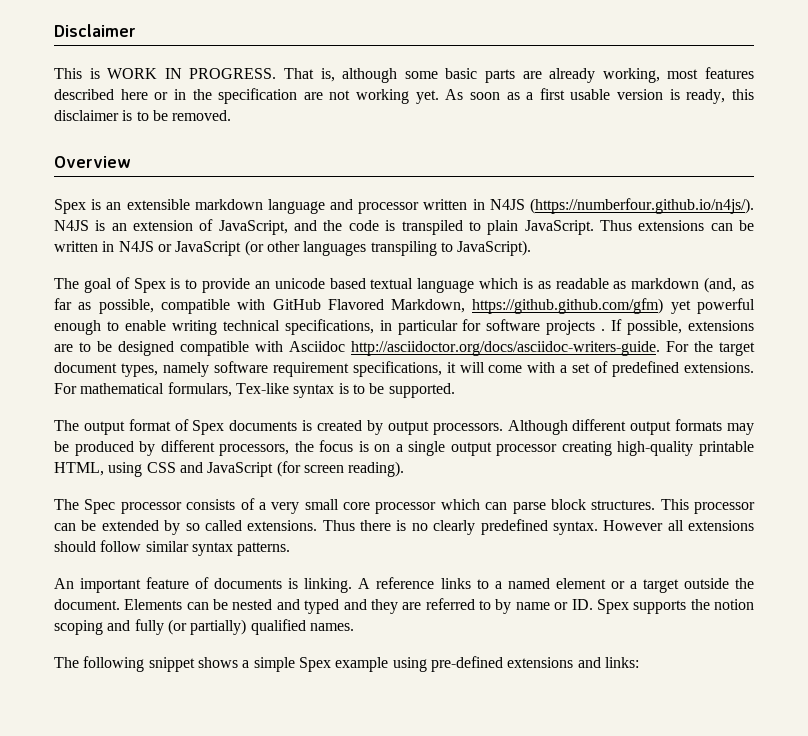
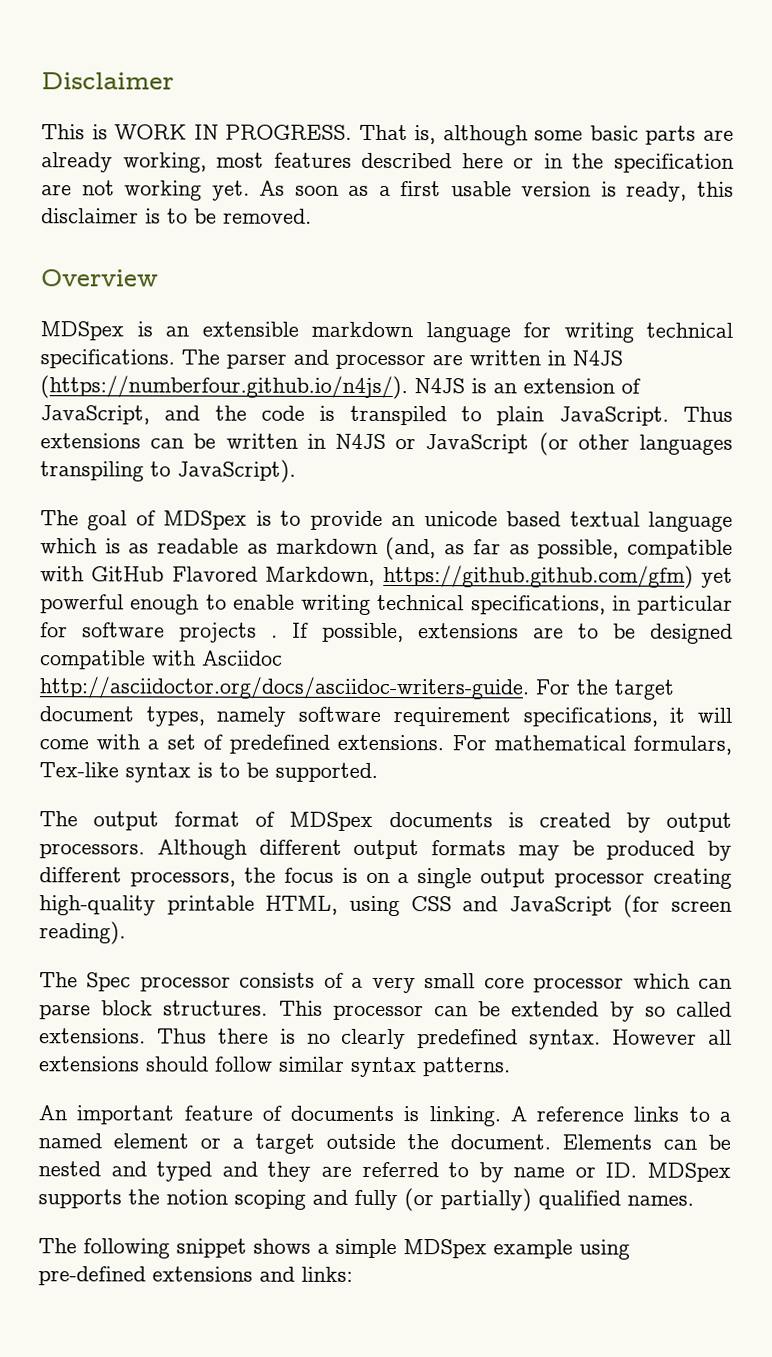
- Spex is an extensible markdown language and processor written in N4JS (https://numberfour.github.io/n4js/). N4JS is an extension of JavaScript, and the code is transpiled to plain JavaScript.
+ MDSpex is an extensible markdown language for writing technical specifications. The parser and processor are written in N4JS (https://numberfour.github.io/n4js/). N4JS is an extension of JavaScript, and the code is transpiled to plain JavaScript.
- The goal of Spex is to provide an unicode based textual language which is as readable as markdown (and, as far as possible, compatible with GitHub Flavored Markdown, https://github.github.com/gfm) yet powerful enough to enable writing technical specifications, in particular for software projects .
+ The goal of MDSpex is to provide an unicode based textual language which is as readable as markdown (and, as far as possible, compatible with GitHub Flavored Markdown, https://github.github.com/gfm) yet powerful enough to enable writing technical specifications, in particular for software projects .
- The output format of Spex documents is created by output processors.
+ The output format of MDSpex documents is created by output processors.
- Elements can be nested and typed and they are referred to by name or ID. Spex supports the notion scoping and fully (or partially) qualified names.
+ Elements can be nested and typed and they are referred to by name or ID. MDSpex supports the notion scoping and fully (or partially) qualified names.
- The following snippet shows a simple Spex example using pre-defined extensions and links:
+ The following snippet shows a simple MDSpex example using pre-defined extensions and links:

